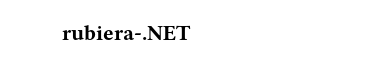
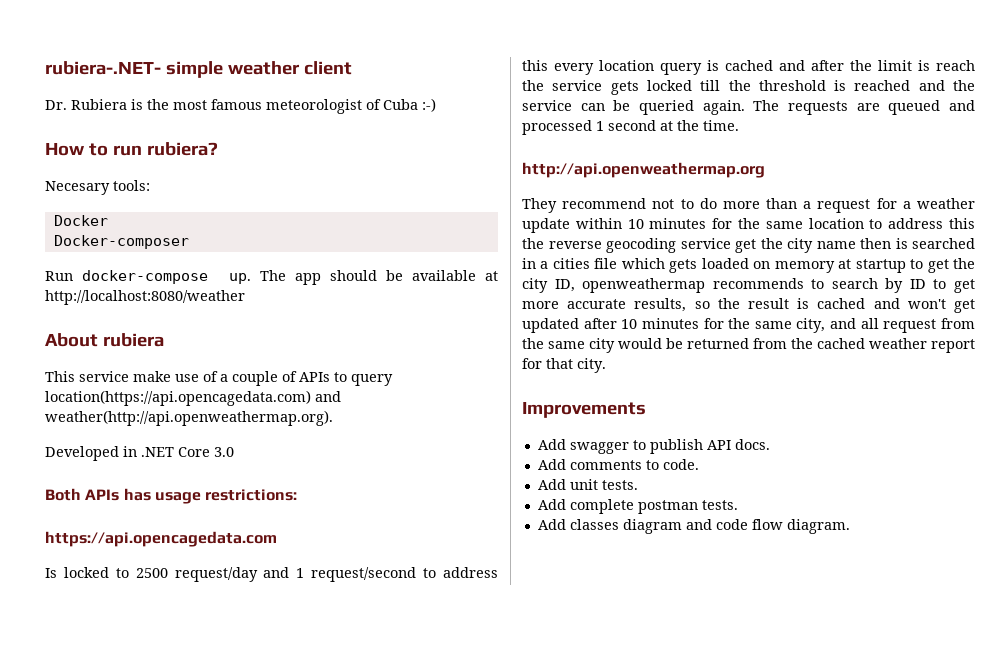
- rubiera-.NET
+ rubiera-.NET- simple weather client
+ Dr. Rubiera is the most famous meteorologist of Cuba :-)
+ How to run rubiera?
+ Necesary tools:
+ Docker
+ Docker-composer
+ Run docker-compose up. The app should be available at http://localhost:8080/weather
+ About rubiera
+ This service make use of a couple of APIs to query location(https://api.opencagedata.com) and weather(http://api.openweathermap.org).
+ Developed in .NET Core 3.0
+ Both APIs has usage restrictions:
+ https://api.opencagedata.com
+ Is locked to 2500 request/day and 1 request/second to address this every location query is cached and after the limit is reach the service gets locked till the threshold is reached and the service can be queried again. The requests are queued and processed 1 second at the time.
+ http://api.openweathermap.org
+ They recommend not to do more than a request for a weather update within 10 minutes for the same location to address this the reverse geocoding service get the city name then is searched in a cities file which gets loaded on memory at startup to get the city ID, openweathermap recommends to search by ID to get more accurate results, so the result is cached and won't get updated after 10 minutes for the same city, and all request from the same city would be returned from the cached weather report for that city.
+ Improvements
+ Add swagger to publish API docs.
+ Add comments to code.
+ Add unit tests.
+ Add complete postman tests.
+ Add classes diagram and code flow diagram.

